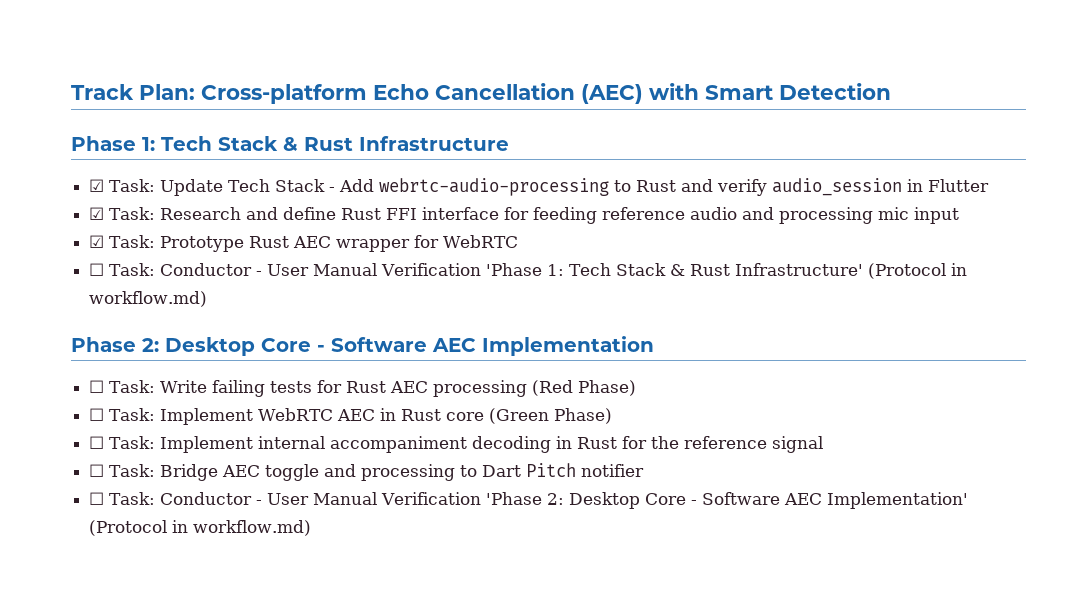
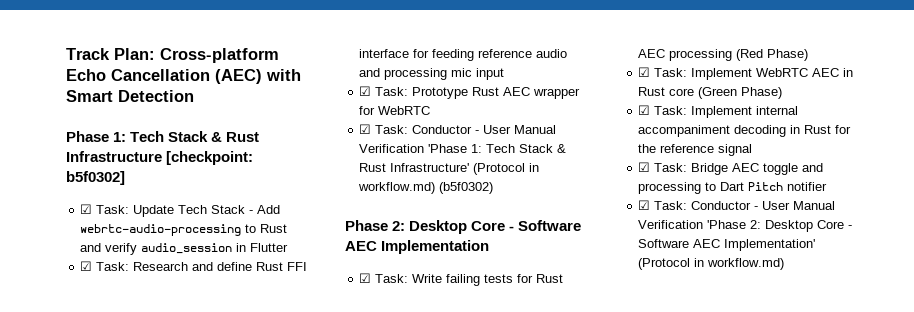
- Phase 1: Tech Stack & Rust Infrastructure
+ Phase 1: Tech Stack & Rust Infrastructure [checkpoint: b5f0302]
- ☐ Task: Conductor - User Manual Verification 'Phase 1: Tech Stack & Rust Infrastructure' (Protocol in workflow.md)
+ ☑ Task: Conductor - User Manual Verification 'Phase 1: Tech Stack & Rust Infrastructure' (Protocol in workflow.md) (b5f0302)
- ☐ Task: Write failing tests for Rust AEC processing (Red Phase)
+ ☑ Task: Write failing tests for Rust AEC processing (Red Phase)
- ☐ Task: Implement WebRTC AEC in Rust core (Green Phase)
+ ☑ Task: Implement WebRTC AEC in Rust core (Green Phase)
- ☐ Task: Implement internal accompaniment decoding in Rust for the reference signal
+ ☑ Task: Implement internal accompaniment decoding in Rust for the reference signal
- ☐ Task: Bridge AEC toggle and processing to Dart Pitch notifier
+ ☑ Task: Bridge AEC toggle and processing to Dart Pitch notifier
- ☐ Task: Conductor - User Manual Verification 'Phase 2: Desktop Core - Software AEC Implementation' (Protocol in workflow.md)
+ ☑ Task: Conductor - User Manual Verification 'Phase 2: Desktop Core - Software AEC Implementation' (Protocol in workflow.md)

